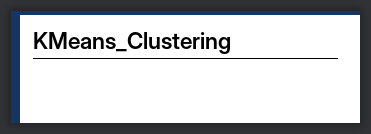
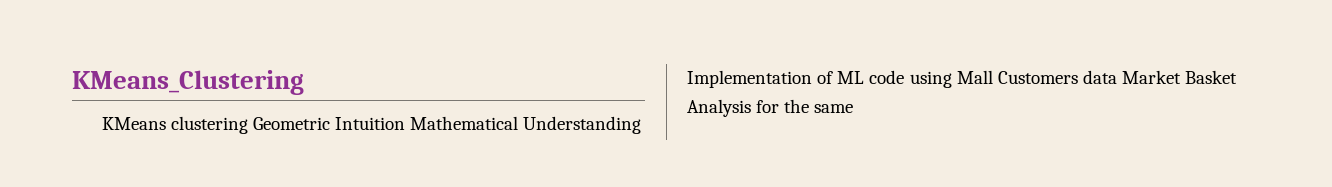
+ KMeans clustering Geometric Intuition Mathematical Understanding Implementation of ML code using Mall Customers data Market Basket Analysis for the same

